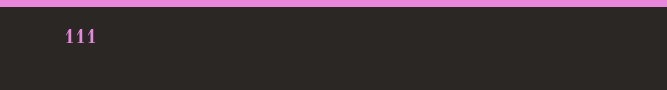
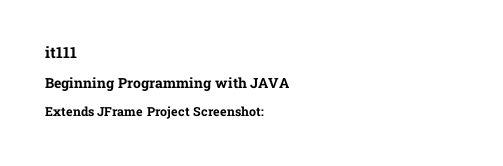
- 111
+ it111
+ Beginning Programming with JAVA
+ Extends JFrame Project Screenshot:

